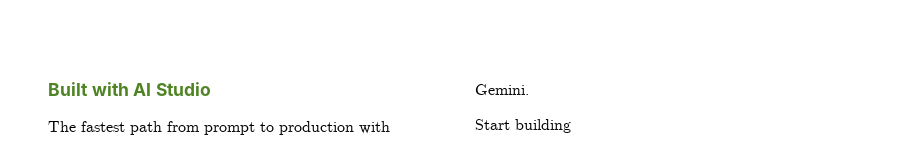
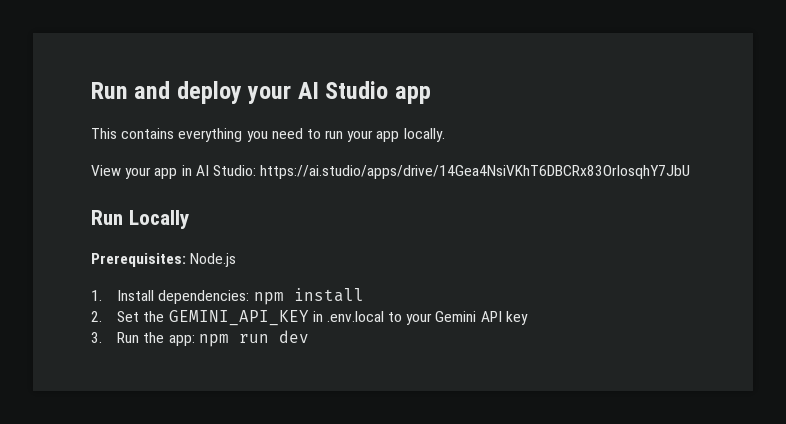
- Built with AI Studio
- The fastest path from prompt to production with Gemini.
- Start building
+ Run and deploy your AI Studio app
+ This contains everything you need to run your app locally.
+ View your app in AI Studio: https://ai.studio/apps/drive/14Gea4NsiVKhT6DBCRx83OrIosqhY7JbU
+ Run Locally
+ Prerequisites: Node.js
+ 1. Install dependencies: npm install
+ 2. Set the GEMINI_API_KEY in .env.local to your Gemini API key
+ 3. Run the app: npm run dev

